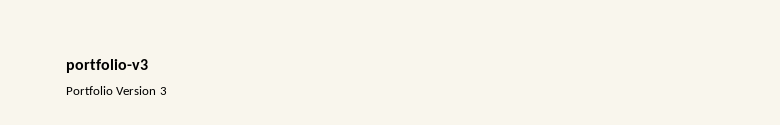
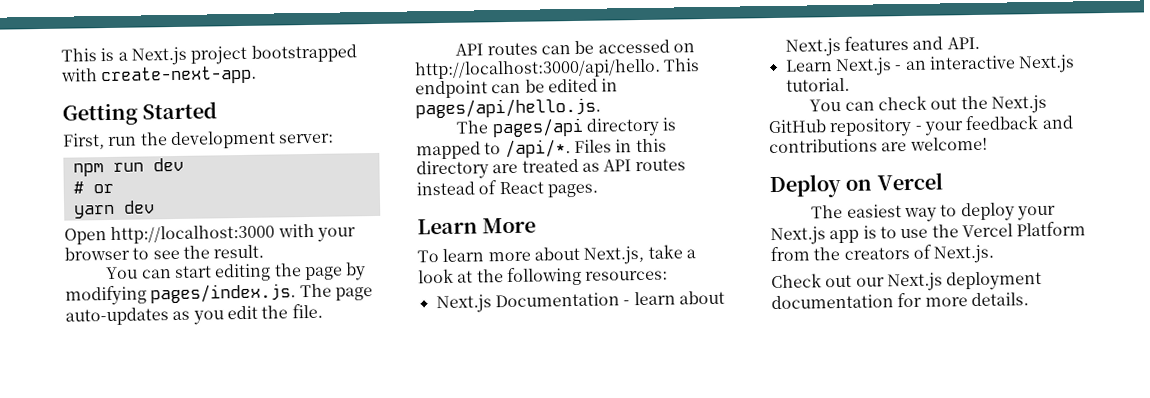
- portfolio-v3
- Portfolio Version 3
+ This is a Next.js project bootstrapped with create-next-app.
+ Getting Started
+ First, run the development server:
+ npm run dev
+ # or
+ yarn dev
+ Open http://localhost:3000 with your browser to see the result.
+ You can start editing the page by modifying pages/index.js. The page auto-updates as you edit the file.
+ API routes can be accessed on http://localhost:3000/api/hello. This endpoint can be edited in pages/api/hello.js.
+ The pages/api directory is mapped to /api/*. Files in this directory are treated as API routes instead of React pages.
+ Learn More
+ To learn more about Next.js, take a look at the following resources:
+ Next.js Documentation - learn about Next.js features and API.
+ Learn Next.js - an interactive Next.js tutorial.
+ You can check out the Next.js GitHub repository - your feedback and contributions are welcome!
+ Deploy on Vercel
+ The easiest way to deploy your Next.js app is to use the Vercel Platform from the creators of Next.js.
+ Check out our Next.js deployment documentation for more details.

